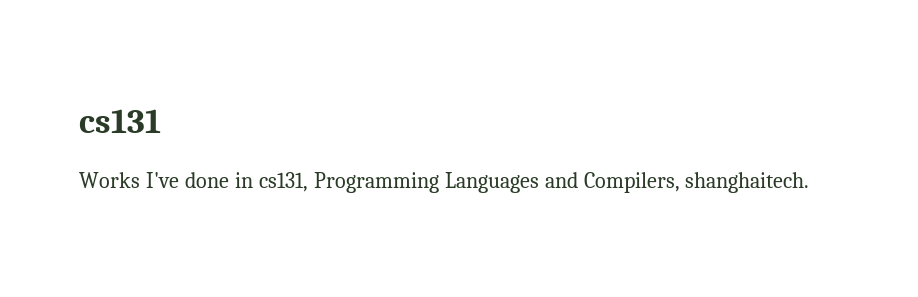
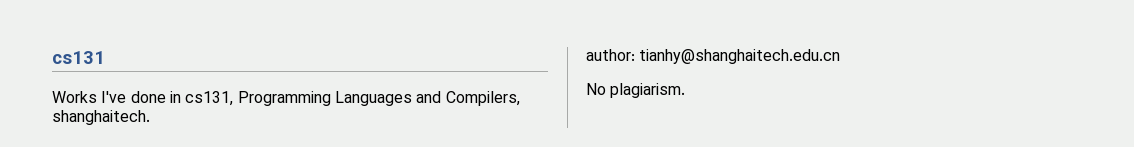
+ author: tianhy@shanghaitech.edu.cn
+ No plagiarism.

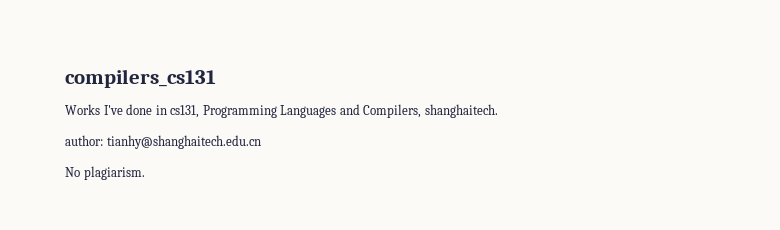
- cs131
+ compilers_cs131

